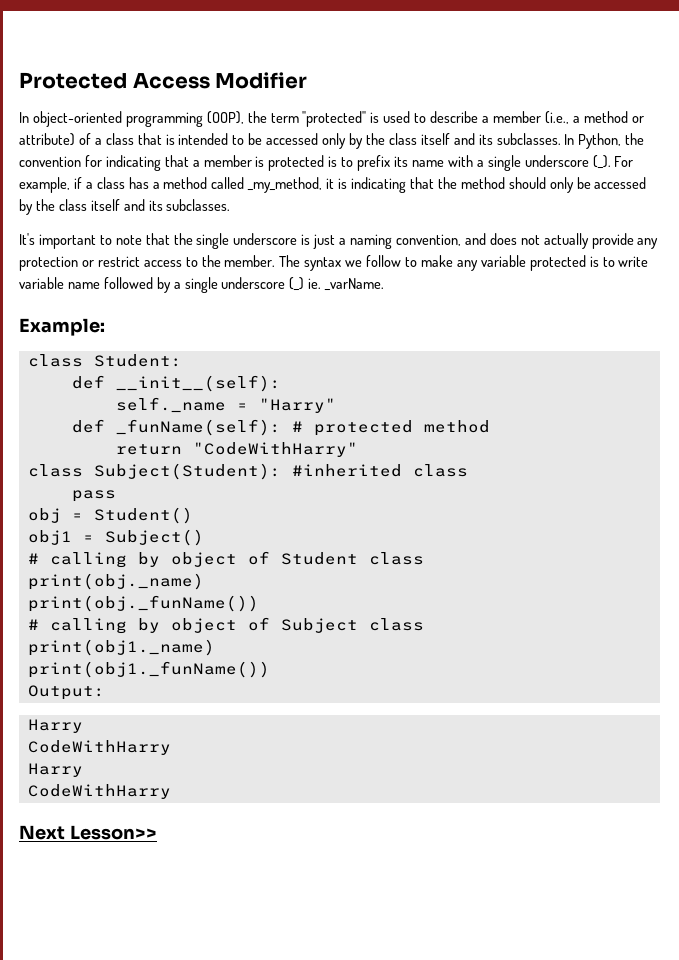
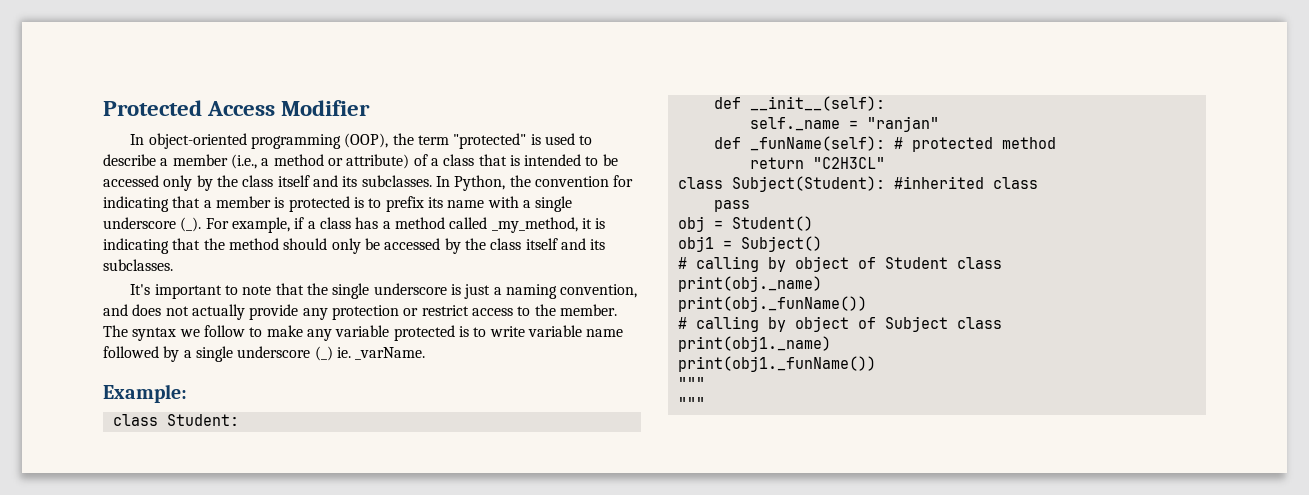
- self._name = "Harry"
+ self._name = "ranjan"
- return "CodeWithHarry"
+ return "C2H3CL"
  print(obj1._funName())
- Output:
- Harry
- CodeWithHarry
- Harry
- CodeWithHarry
- Next Lesson>>
+ """
+ """

